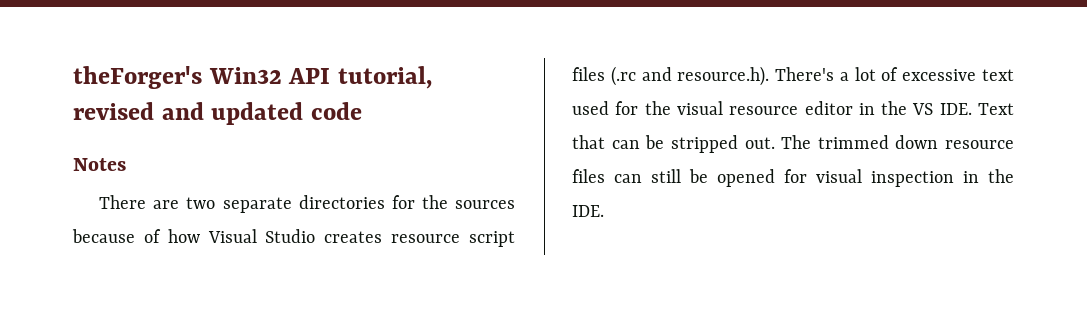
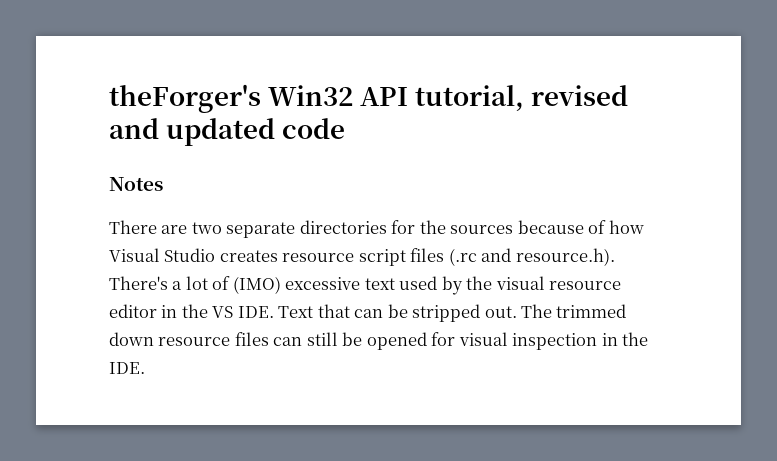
- There are two separate directories for the sources because of how Visual Studio creates resource script files (.rc and resource.h). There's a lot of excessive text used for the visual resource editor in the VS IDE. Text that can be stripped out.
+ There are two separate directories for the sources because of how Visual Studio creates resource script files (.rc and resource.h). There's a lot of (IMO) excessive text used by the visual resource editor in the VS IDE. Text that can be stripped out.

